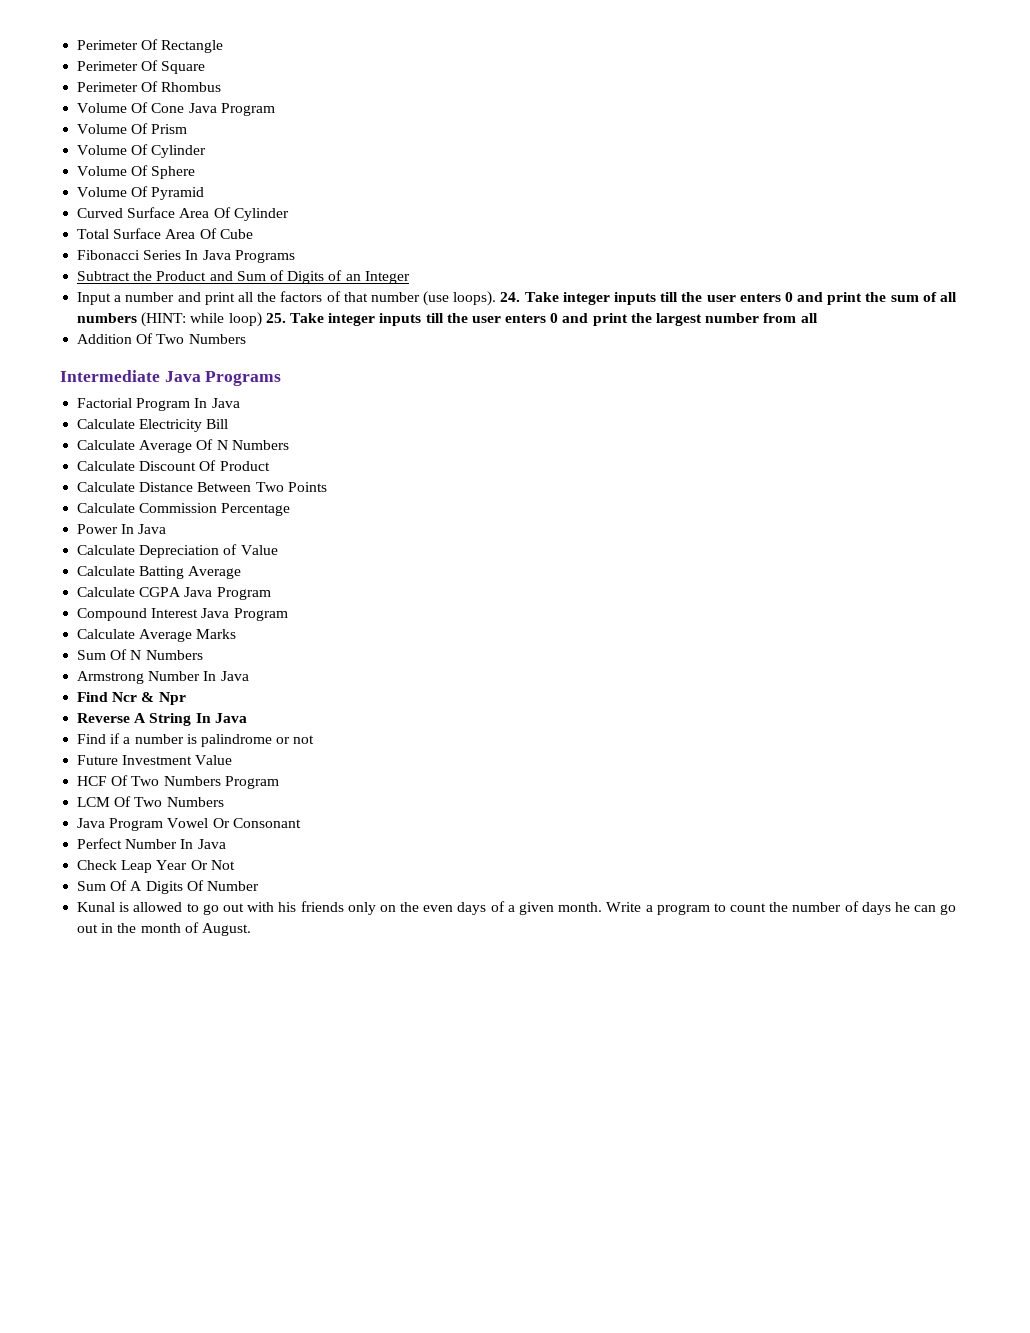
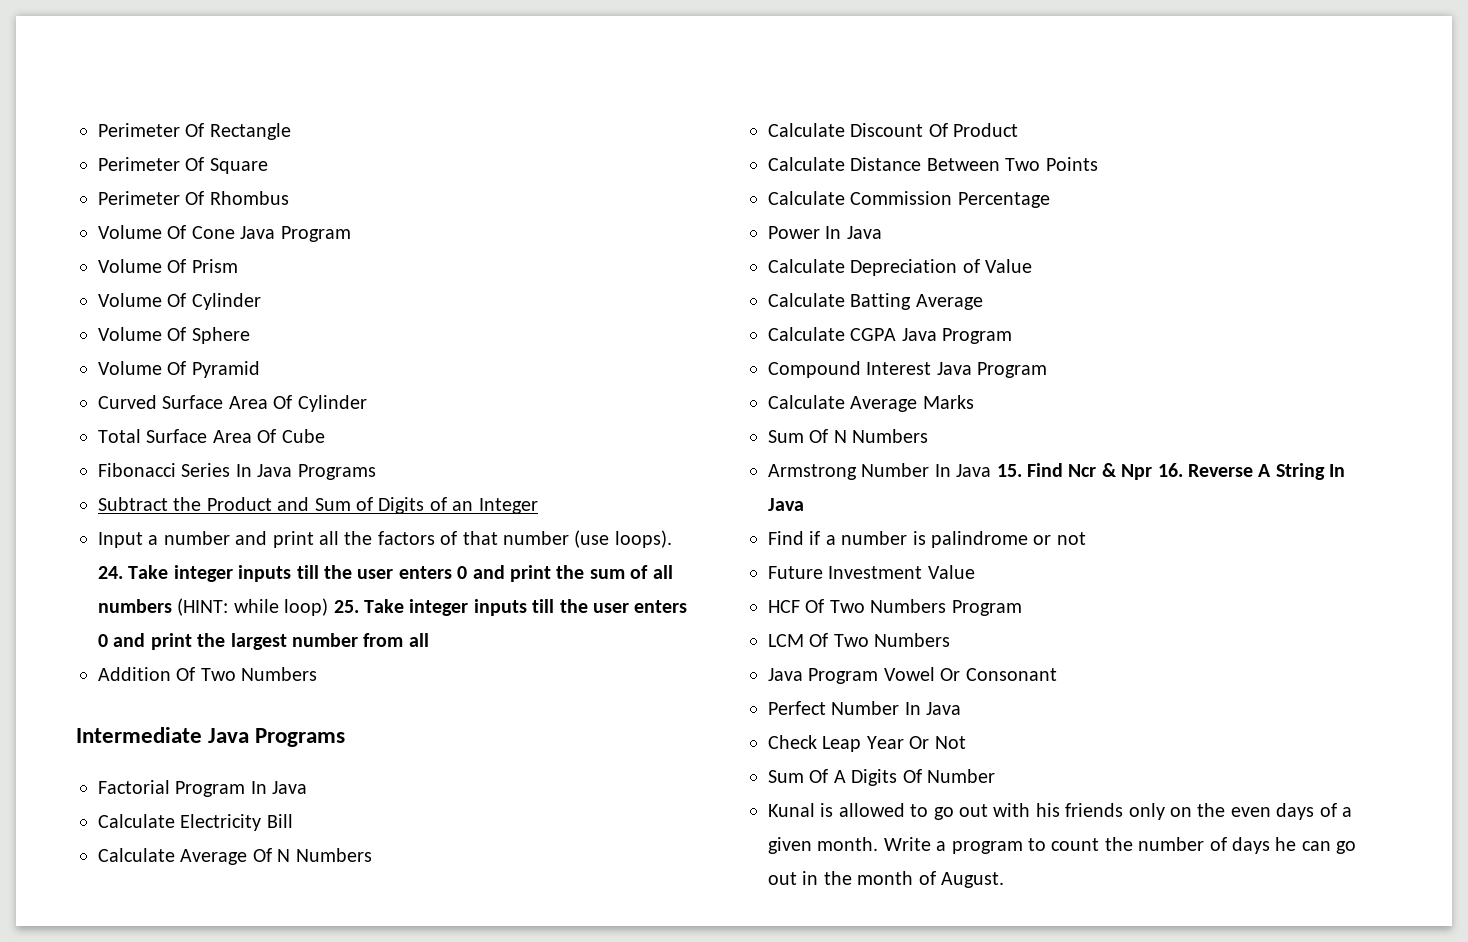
- Armstrong Number In Java
- Find Ncr & Npr
- Reverse A String In Java
+ Armstrong Number In Java 15. Find Ncr & Npr 16. Reverse A String In Java

